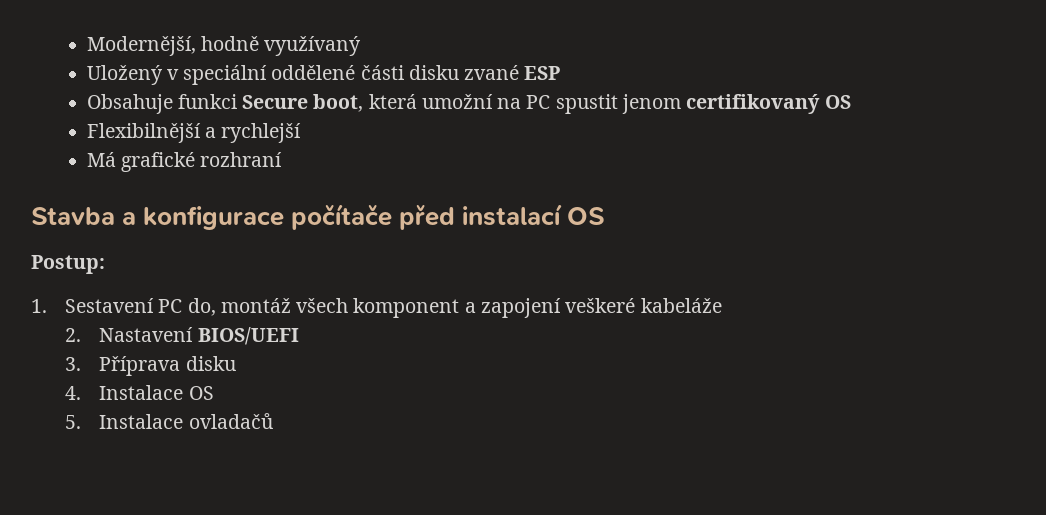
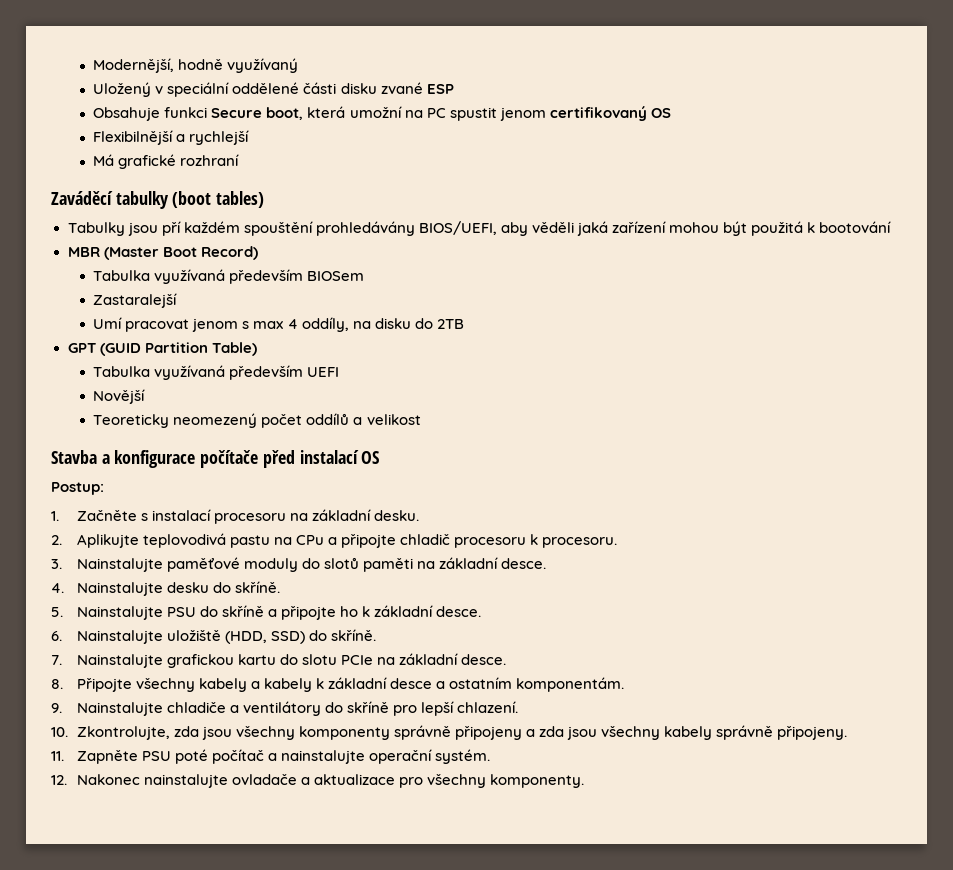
+ Zaváděcí tabulky (boot tables)
+ Tabulky jsou pří každém spouštění prohledávány BIOS/UEFI, aby věděli jaká zařízení mohou být použitá k bootování
+ MBR (Master Boot Record)
+ Tabulka využívaná především BIOSem
+ Zastaralejší
+ Umí pracovat jenom s max 4 oddíly, na disku do 2TB
+ GPT (GUID Partition Table)
+ Tabulka využívaná především UEFI
+ Novější
+ Teoreticky neomezený počet oddílů a velikost
- 1. Sestavení PC do, montáž všech komponent a zapojení veškeré kabeláže
- 2. Nastavení BIOS/UEFI
- 3. Příprava disku
- 4. Instalace OS
- 5. Instalace ovladačů
+ 1. Začněte s instalací procesoru na základní desku.
+ 2. Aplikujte teplovodivá pastu na CPu a připojte chladič procesoru k procesoru.
+ 3. Nainstalujte paměťové moduly do slotů paměti na základní desce.
+ 4. Nainstalujte desku do skříně.
+ 5. Nainstalujte PSU do skříně a připojte ho k základní desce.
+ 6. Nainstalujte uložiště (HDD, SSD) do skříně.
+ 7. Nainstalujte grafickou kartu do slotu PCIe na základní desce.
+ 8. Připojte všechny kabely a kabely k základní desce a ostatním komponentám.
+ 9. Nainstalujte chladiče a ventilátory do skříně pro lepší chlazení.
+ 10. Zkontrolujte, zda jsou všechny komponenty správně připojeny a zda jsou všechny kabely správně připojeny.
+ 11. Zapněte PSU poté počítač a nainstalujte operační systém.
+ 12. Nakonec nainstalujte ovladače a aktualizace pro všechny komponenty.

